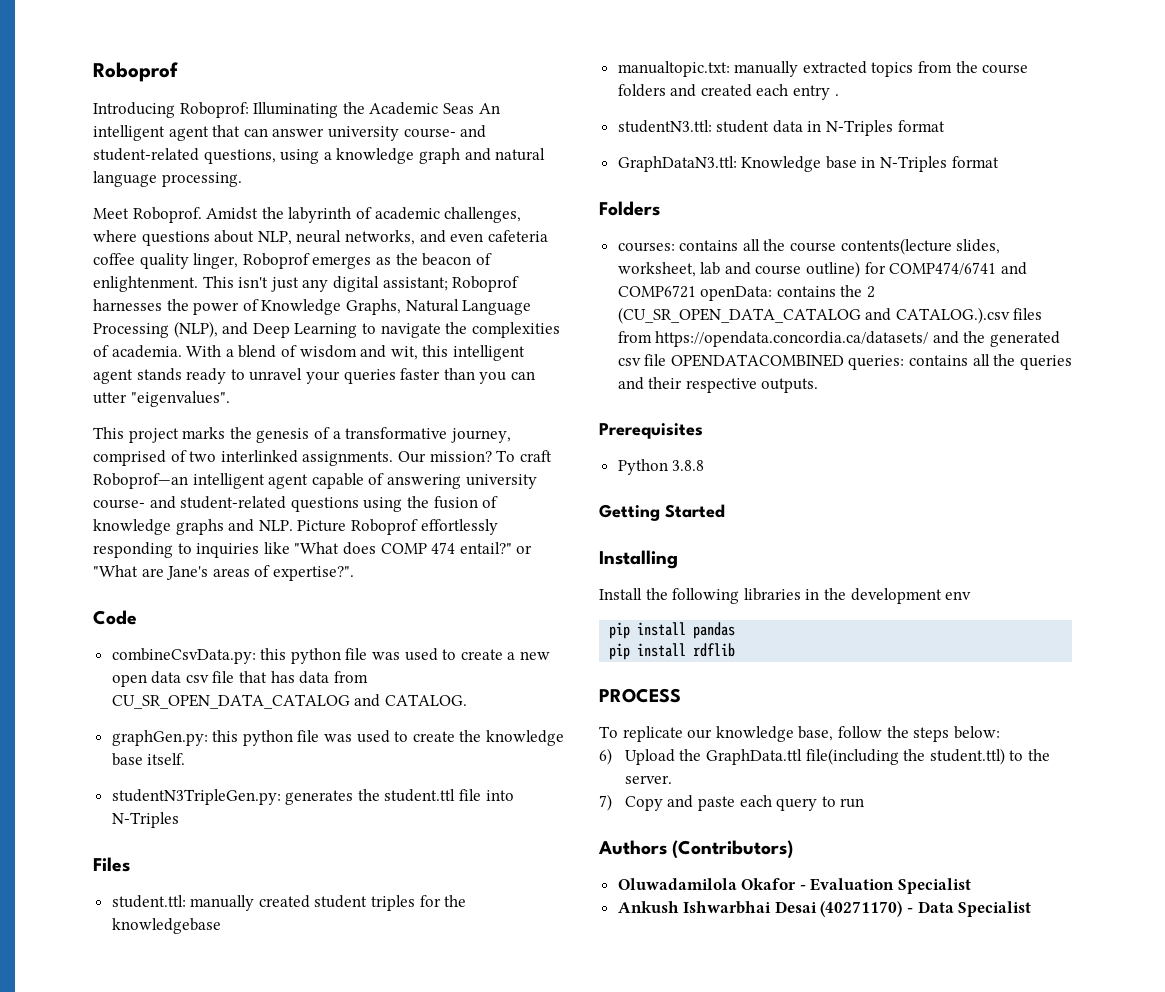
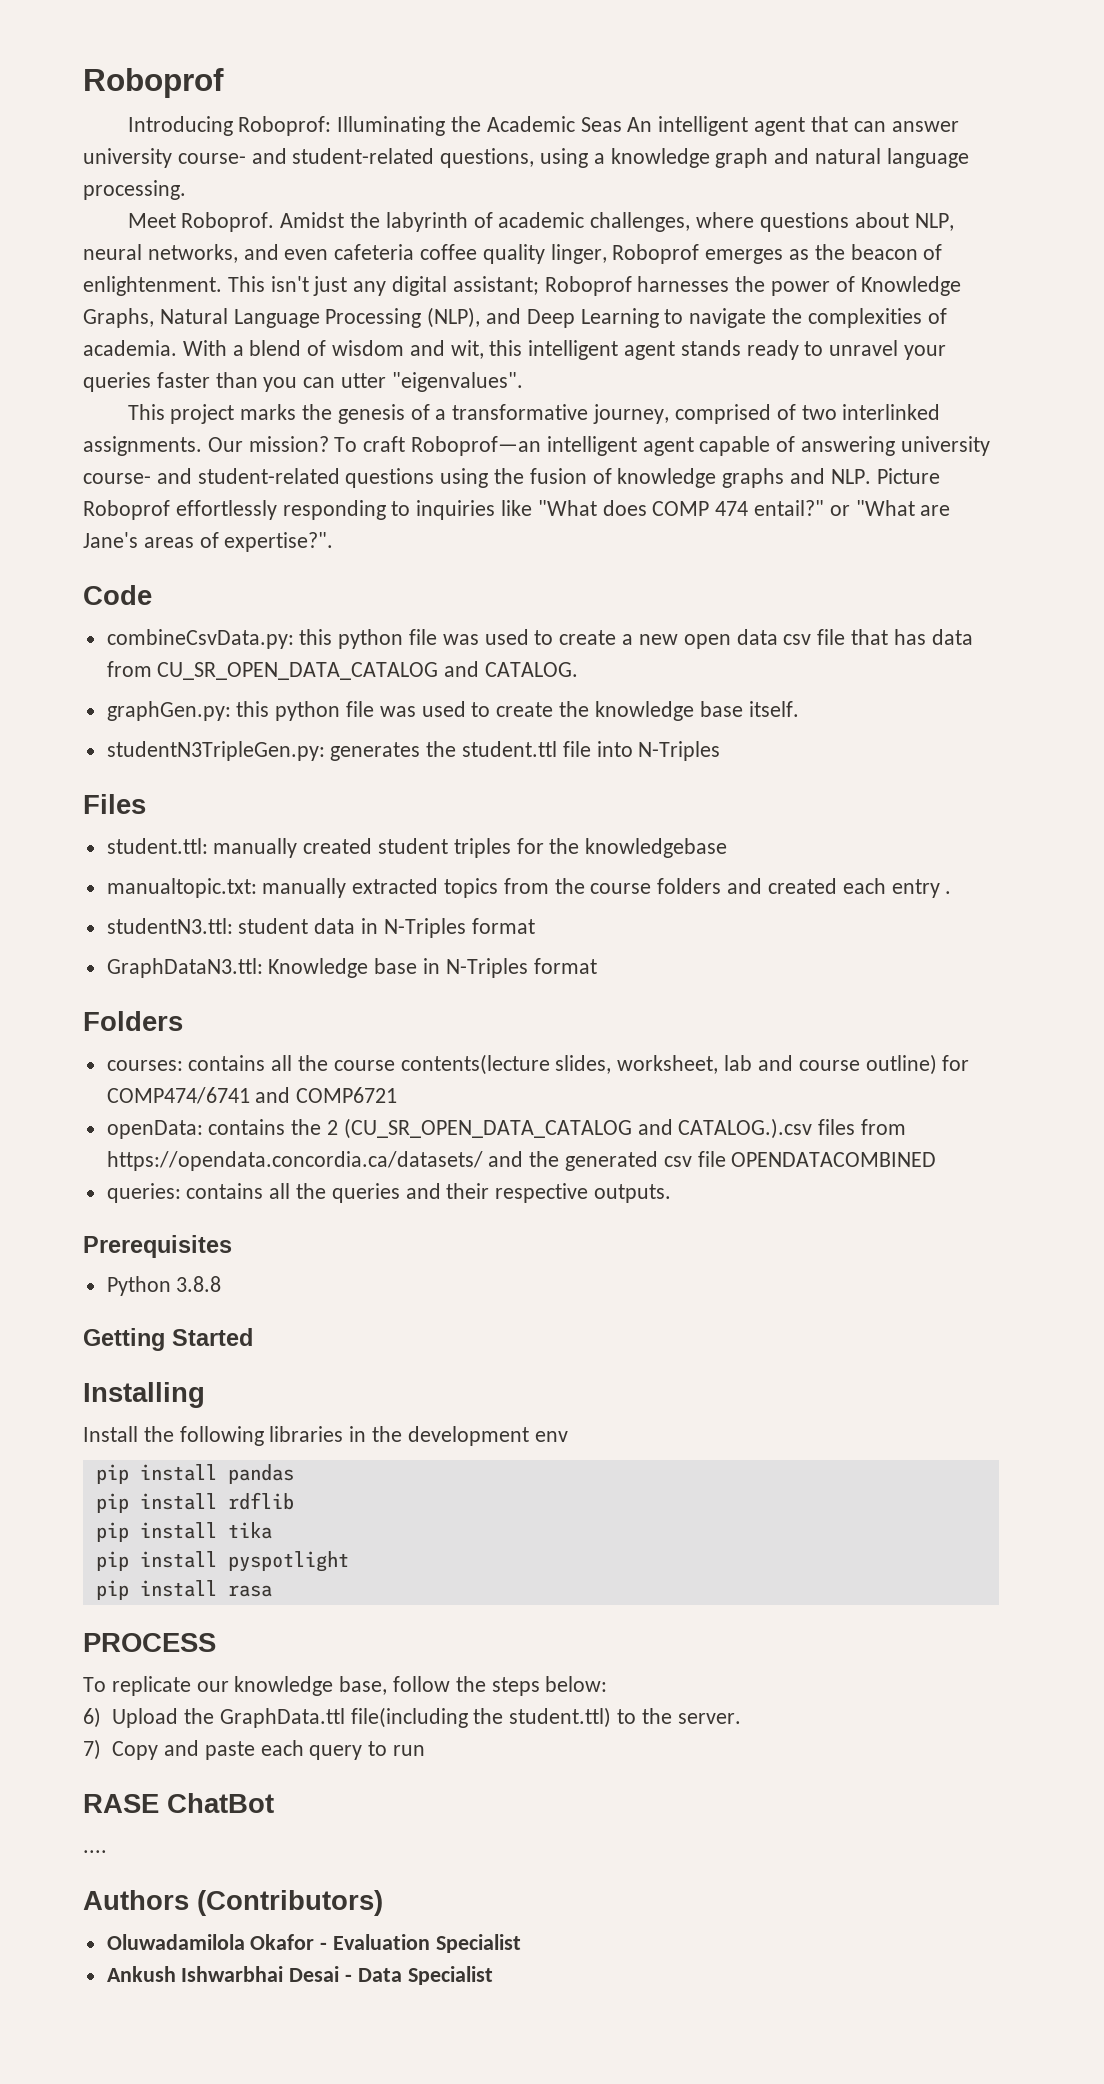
- courses: contains all the course contents(lecture slides, worksheet, lab and course outline) for COMP474/6741 and COMP6721 openData: contains the 2 (CU_SR_OPEN_DATA_CATALOG and CATALOG.).csv files from https://opendata.concordia.ca/datasets/ and the generated csv file OPENDATACOMBINED queries: contains all the queries and their respective outputs.
+ courses: contains all the course contents(lecture slides, worksheet, lab and course outline) for COMP474/6741 and COMP6721
+ openData: contains the 2 (CU_SR_OPEN_DATA_CATALOG and CATALOG.).csv files from https://opendata.concordia.ca/datasets/ and the generated csv file OPENDATACOMBINED
+ queries: contains all the queries and their respective outputs.
+ pip install tika
+ pip install pyspotlight
+ pip install rasa
+ RASE ChatBot
+ ....
- Ankush Ishwarbhai Desai (40271170) - Data Specialist
+ Ankush Ishwarbhai Desai - Data Specialist

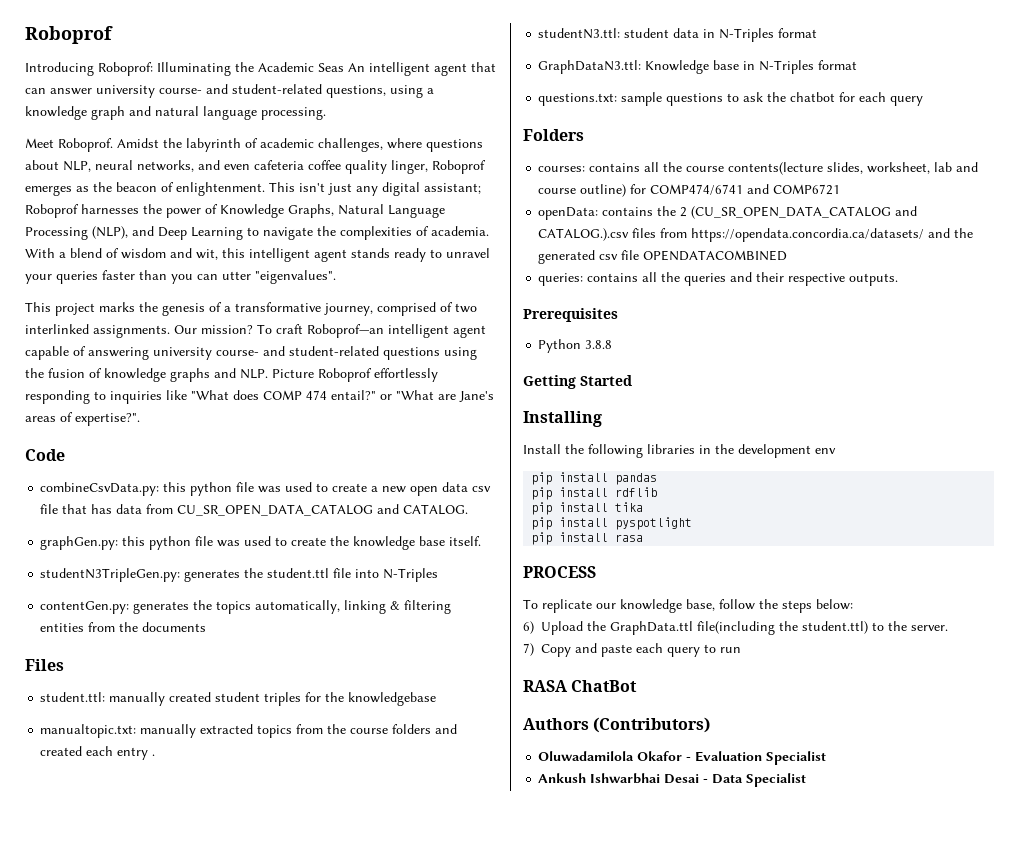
+ contentGen.py: generates the topics automatically, linking & filtering entities from the documents
+ questions.txt: sample questions to ask the chatbot for each query
- RASE ChatBot
+ RASA ChatBot
- ....

